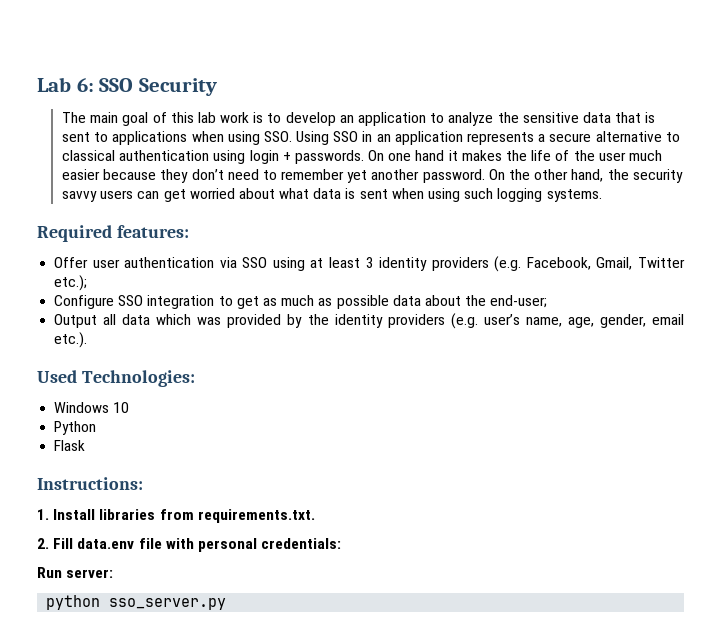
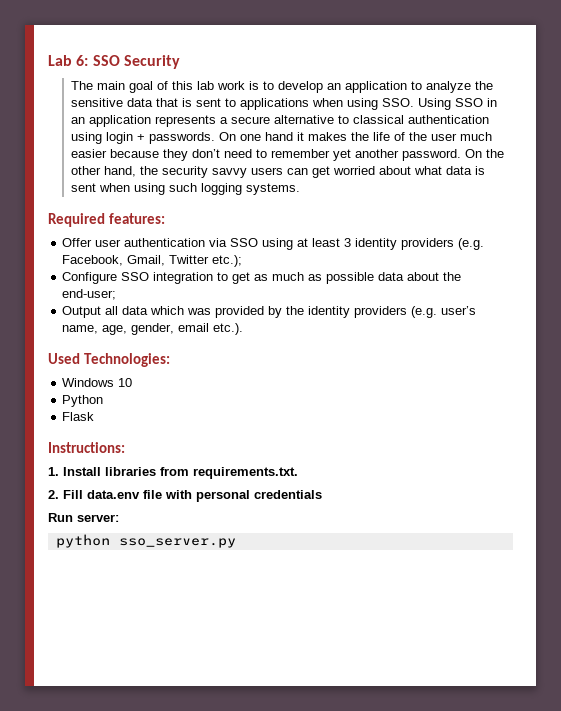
- 2. Fill data.env file with personal credentials:
+ 2. Fill data.env file with personal credentials

